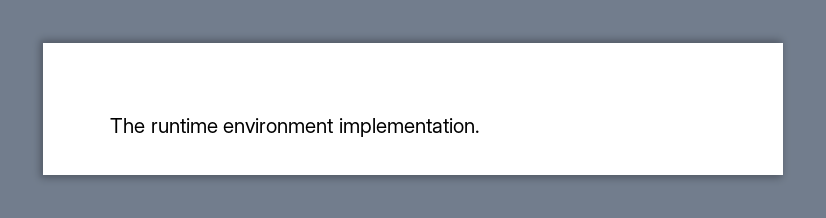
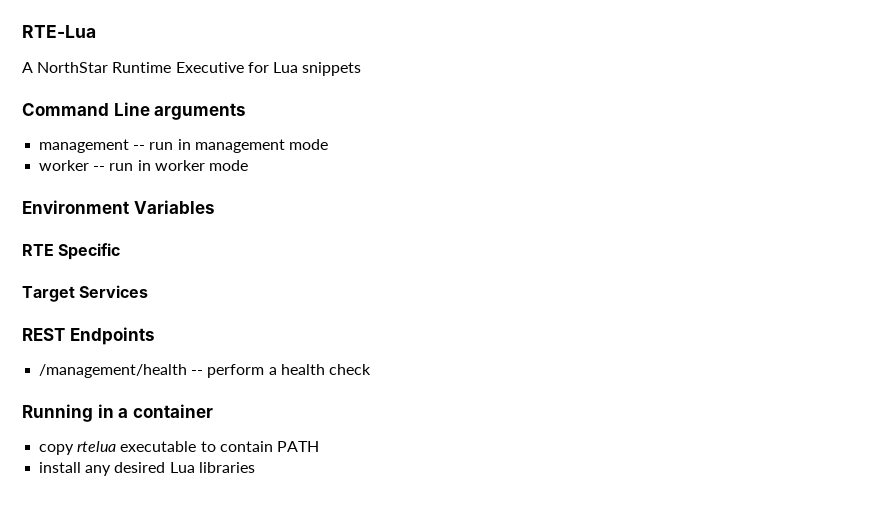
- The runtime environment implementation.
+ RTE-Lua
+ A NorthStar Runtime Executive for Lua snippets
+ Command Line arguments
+ management -- run in management mode
+ worker -- run in worker mode
+ Environment Variables
+ RTE Specific
+ Target Services
+ REST Endpoints
+ /management/health -- perform a health check
+ Running in a container
+ copy rtelua executable to contain PATH
+ install any desired Lua libraries

